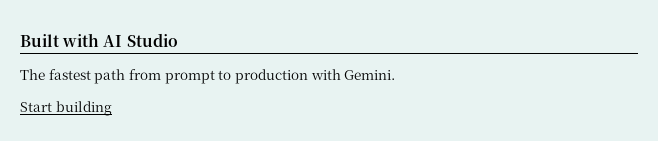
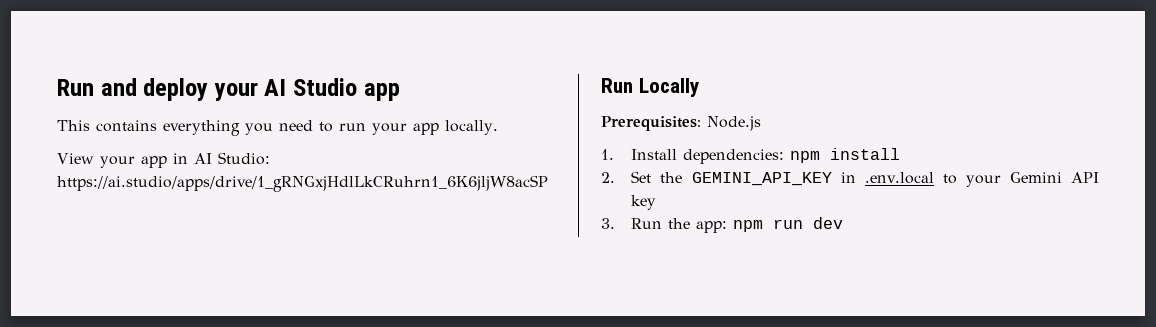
- Built with AI Studio
- The fastest path from prompt to production with Gemini.
- Start building
+ Run and deploy your AI Studio app
+ This contains everything you need to run your app locally.
+ View your app in AI Studio: https://ai.studio/apps/drive/1_gRNGxjHdlLkCRuhrn1_6K6jljW8acSP
+ Run Locally
+ Prerequisites: Node.js
+ 1. Install dependencies: npm install
+ 2. Set the GEMINI_API_KEY in .env.local to your Gemini API key
+ 3. Run the app: npm run dev

